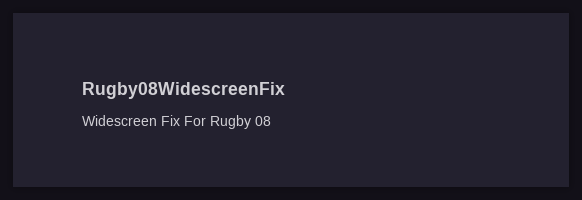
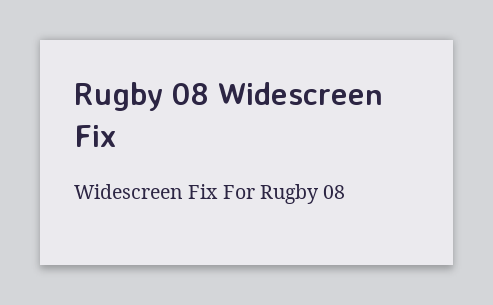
- Rugby08WidescreenFix
+ Rugby 08 Widescreen Fix

